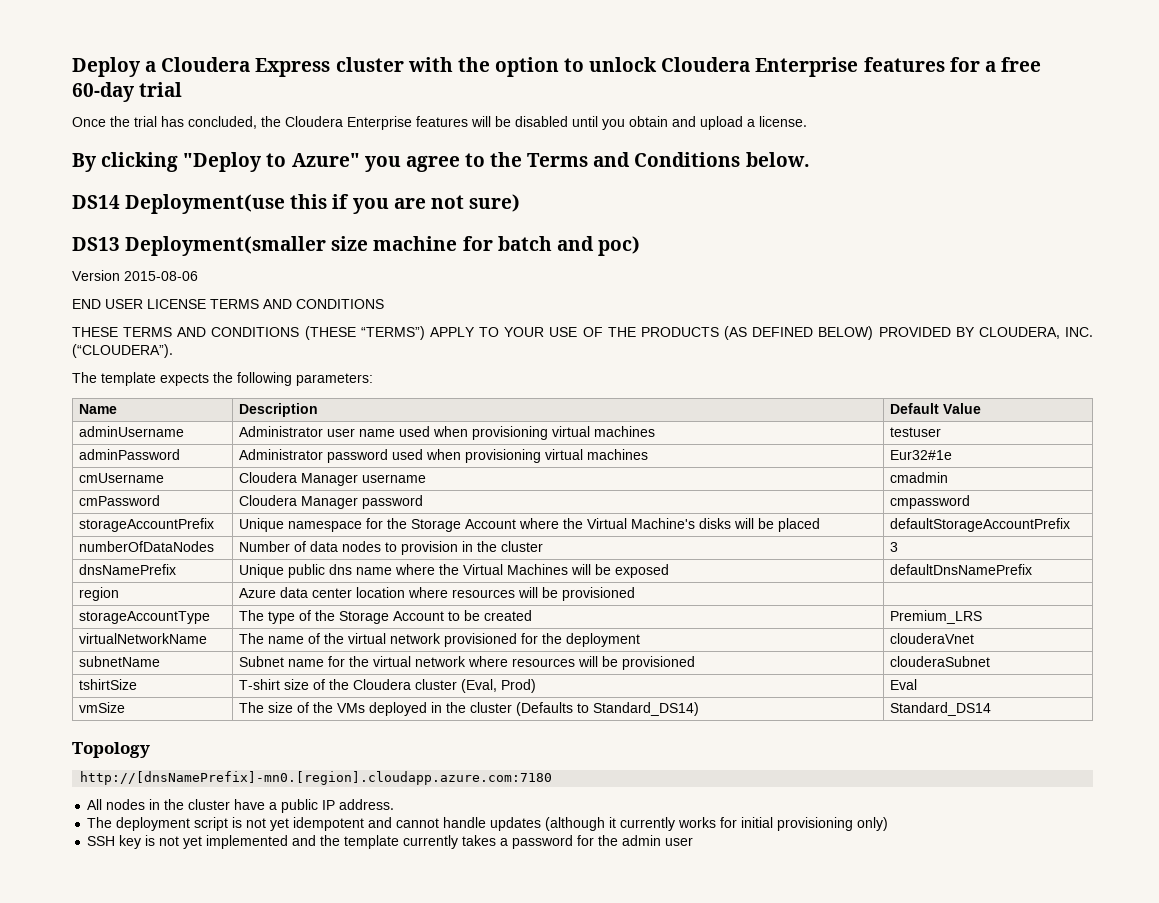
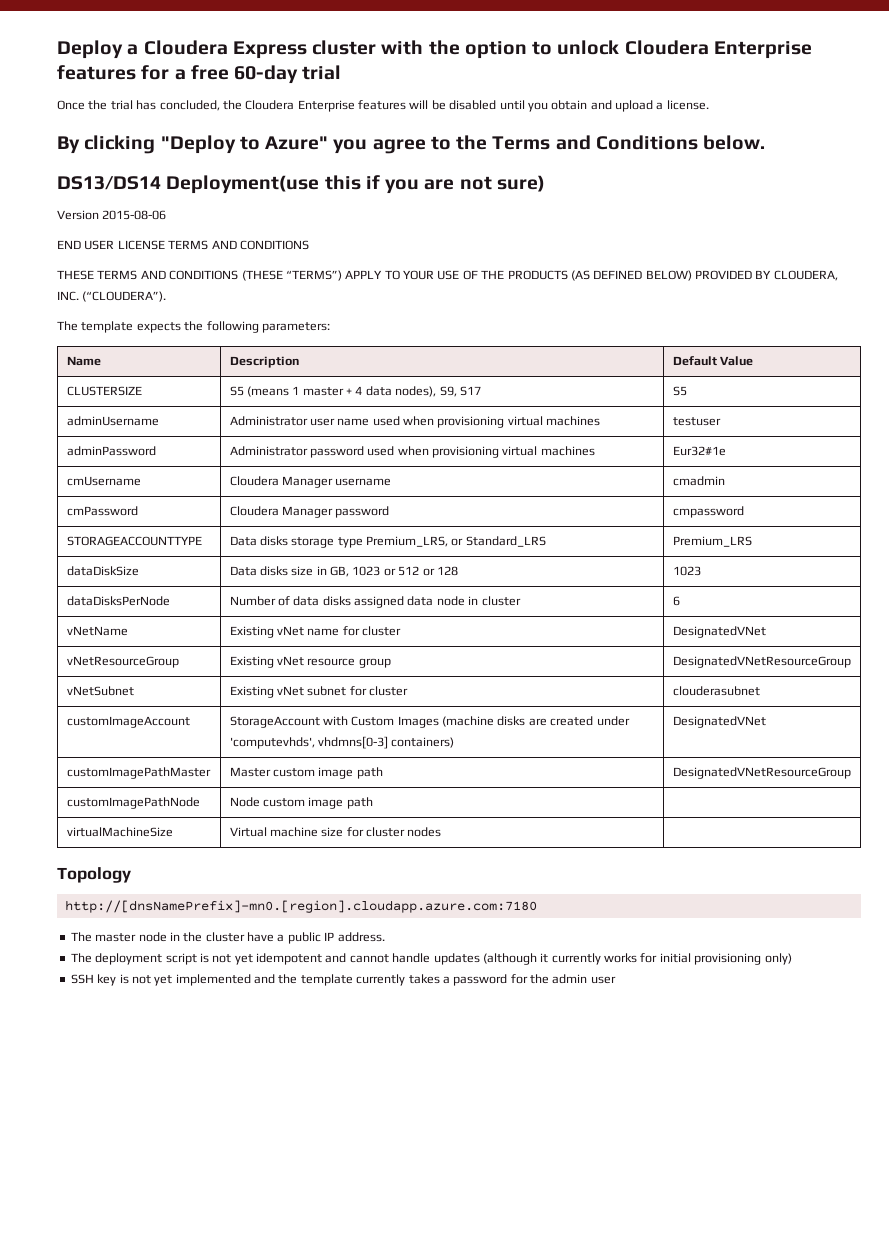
- DS14 Deployment(use this if you are not sure)
+ DS13/DS14 Deployment(use this if you are not sure)
- DS13 Deployment(smaller size machine for batch and poc)
+ CLUSTERSIZE | S5 (means 1 master + 4 data nodes), S9, S17 | S5
- storageAccountPrefix | Unique namespace for the Storage Account where the Virtual Machine's disks will be placed | defaultStorageAccountPrefix
- numberOfDataNodes | Number of data nodes to provision in the cluster | 3
- dnsNamePrefix | Unique public dns name where the Virtual Machines will be exposed | defaultDnsNamePrefix
- region | Azure data center location where resources will be provisioned |
- storageAccountType | The type of the Storage Account to be created | Premium_LRS
- virtualNetworkName | The name of the virtual network provisioned for the deployment | clouderaVnet
- subnetName | Subnet name for the virtual network where resources will be provisioned | clouderaSubnet
- tshirtSize | T-shirt size of the Cloudera cluster (Eval, Prod) | Eval
- vmSize | The size of the VMs deployed in the cluster (Defaults to Standard_DS14) | Standard_DS14
+ STORAGEACCOUNTTYPE | Data disks storage type Premium_LRS, or Standard_LRS | Premium_LRS
+ dataDiskSize | Data disks size in GB, 1023 or 512 or 128 | 1023
+ dataDisksPerNode | Number of data disks assigned data node in cluster | 6
+ vNetName | Existing vNet name for cluster | DesignatedVNet
+ vNetResourceGroup | Existing vNet resource group | DesignatedVNetResourceGroup
+ vNetSubnet | Existing vNet subnet for cluster | clouderasubnet
+ customImageAccount | StorageAccount with Custom Images (machine disks are created under 'computevhds', vhdmns[0-3] containers) | DesignatedVNet
+ customImagePathMaster | Master custom image path | DesignatedVNetResourceGroup
+ customImagePathNode | Node custom image path |
+ virtualMachineSize | Virtual machine size for cluster nodes |
- All nodes in the cluster have a public IP address.
+ The master node in the cluster have a public IP address.

